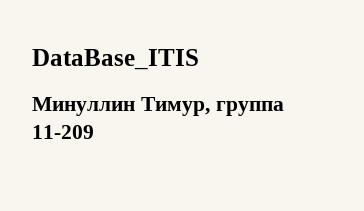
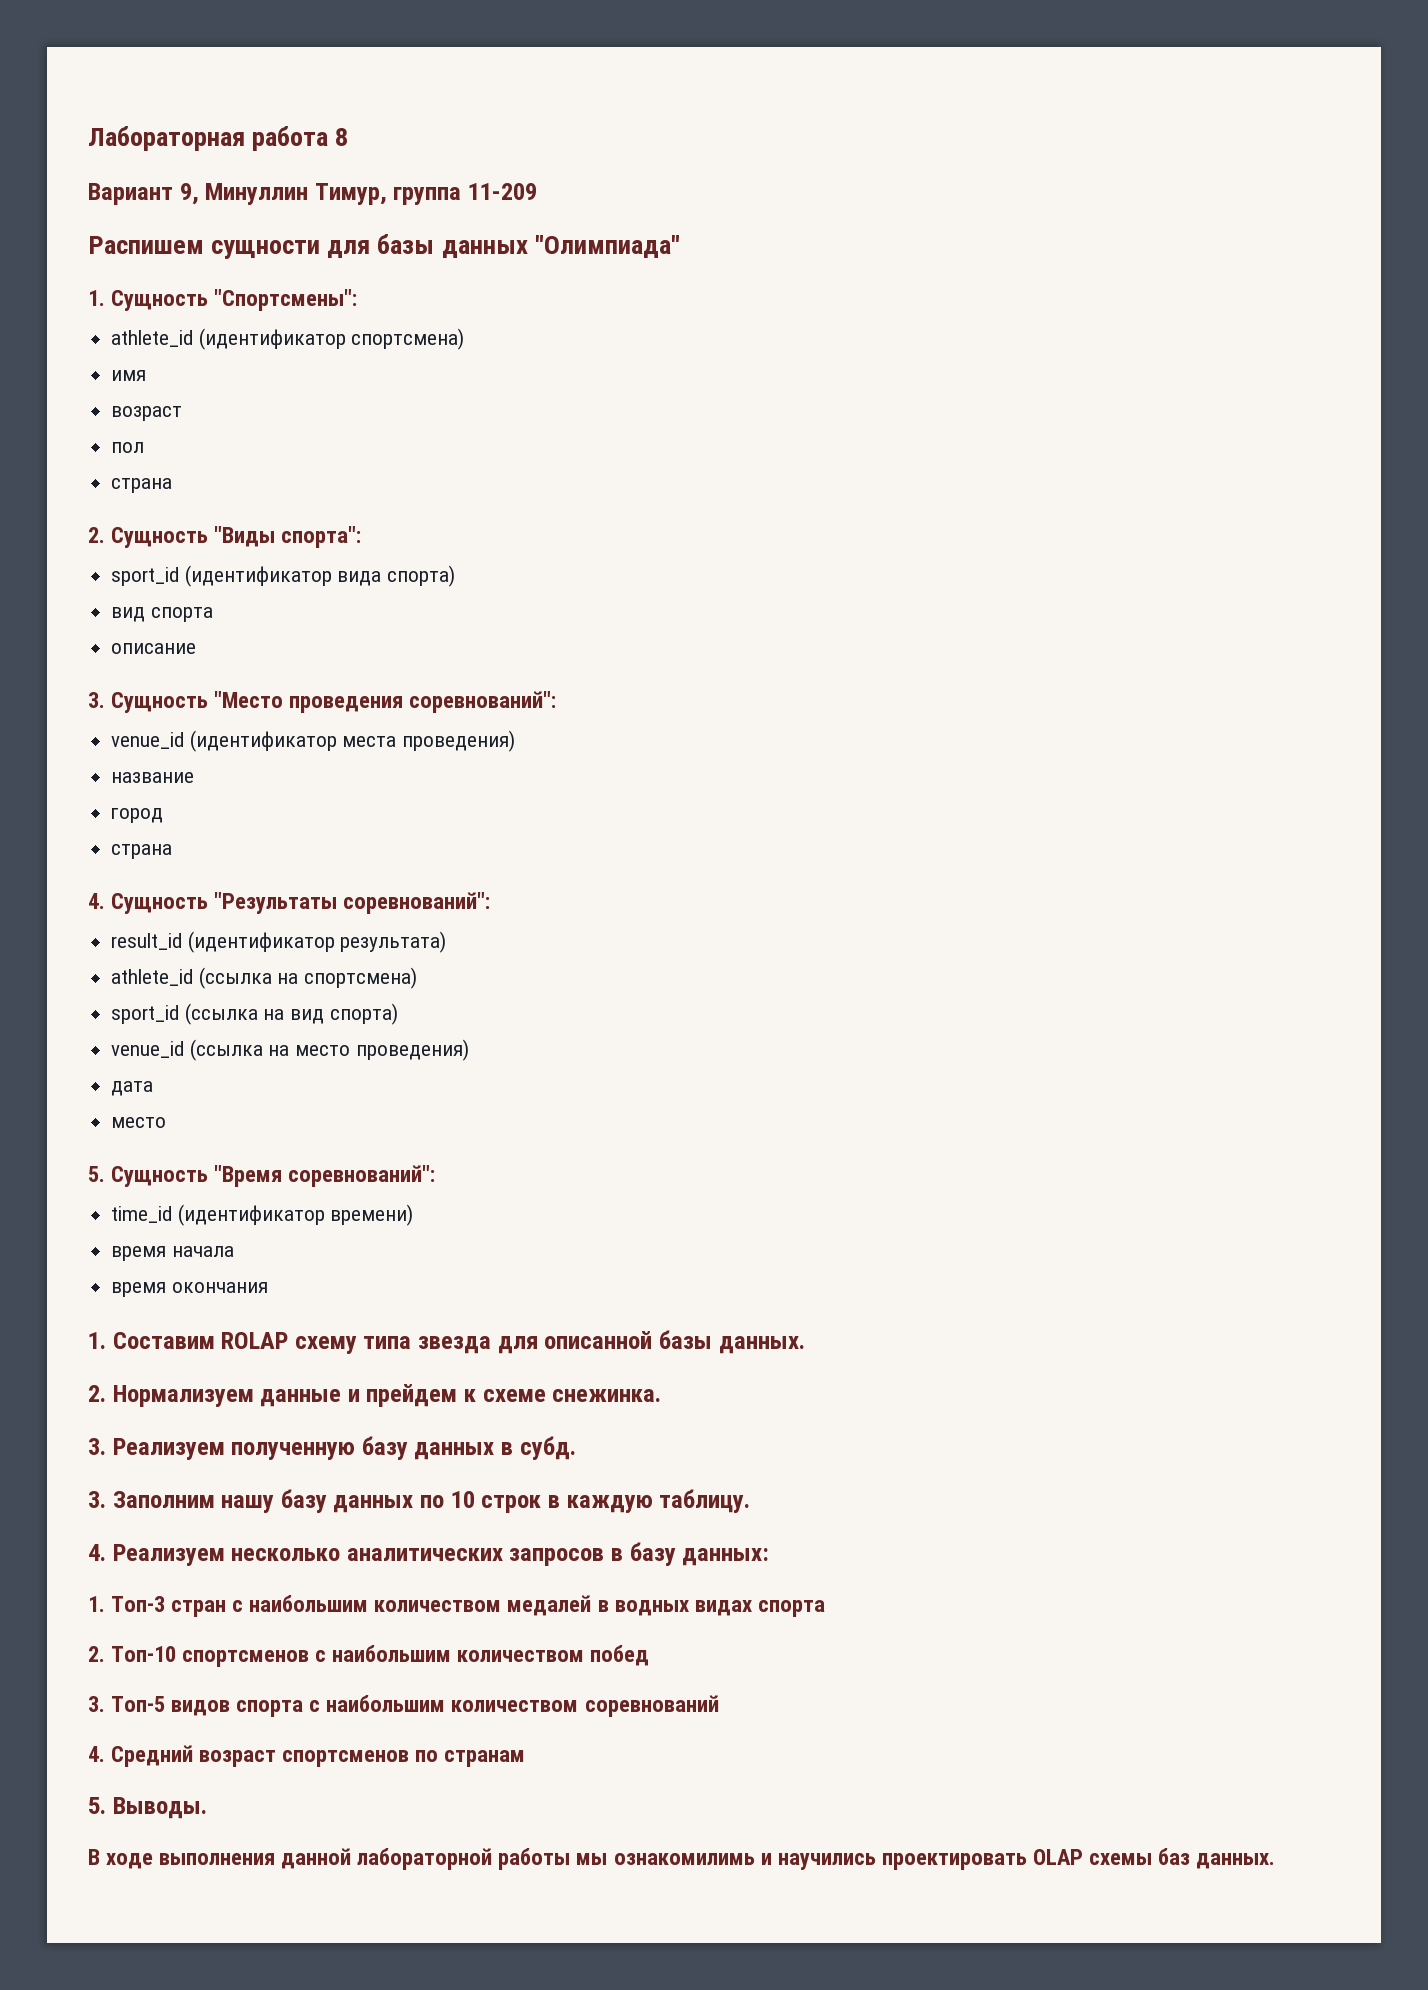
- DataBase_ITIS
- Минуллин Тимур, группа 11-209
+ Лабораторная работа 8
+ Вариант 9, Минуллин Тимур, группа 11-209
+ Распишем сущности для базы данных "Олимпиада"
+ 1. Сущность "Спортсмены":
+ athlete_id (идентификатор спортсмена)
+ имя
+ возраст
+ пол
+ страна
+ 2. Сущность "Виды спорта":
+ sport_id (идентификатор вида спорта)
+ вид спорта
+ описание
+ 3. Сущность "Место проведения соревнований":
+ venue_id (идентификатор места проведения)
+ название
+ город
+ страна
+ 4. Сущность "Результаты соревнований":
+ result_id (идентификатор результата)
+ athlete_id (ссылка на спортсмена)
+ sport_id (ссылка на вид спорта)
+ venue_id (ссылка на место проведения)
+ дата
+ место
+ 5. Сущность "Время соревнований":
+ time_id (идентификатор времени)
+ время начала
+ время окончания
+ 1. Составим ROLAP схему типа звезда для описанной базы данных.
+ 2. Нормализуем данные и прейдем к схеме снежинка.
+ 3. Реализуем полученную базу данных в субд.
+ 3. Заполним нашу базу данных по 10 строк в каждую таблицу.
+ 4. Реализуем несколько аналитических запросов в базу данных:
+ 1. Топ-3 стран с наибольшим количеством медалей в водных видах спорта
+ 2. Топ-10 спортсменов с наибольшим количеством побед
+ 3. Топ-5 видов спорта с наибольшим количеством соревнований
+ 4. Средний возраст спортсменов по странам
+ 5. Выводы.
+ В ходе выполнения данной лабораторной работы мы ознакомилимь и научились проектировать OLAP схемы баз данных.

